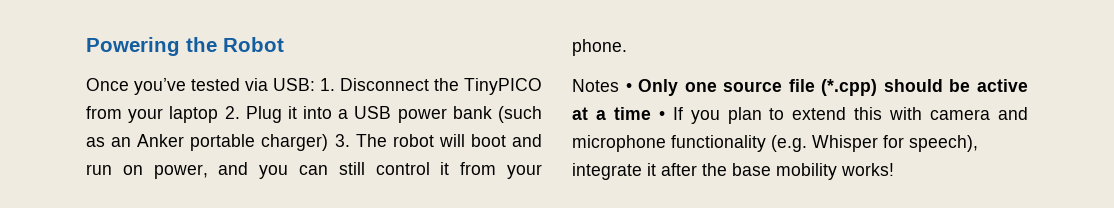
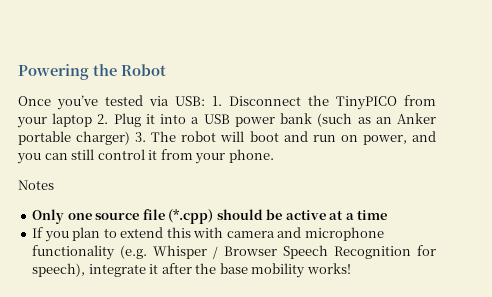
- Notes • Only one source file (*.cpp) should be active at a time • If you plan to extend this with camera and microphone functionality (e.g. Whisper for speech), integrate it after the base mobility works!
+ Notes
+ Only one source file (*.cpp) should be active at a time
+ If you plan to extend this with camera and microphone functionality (e.g. Whisper / Browser Speech Recognition for speech), integrate it after the base mobility works!

